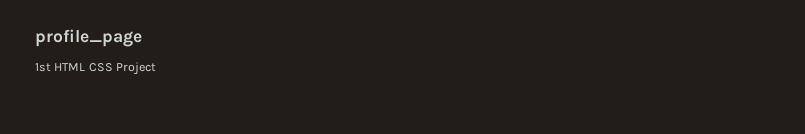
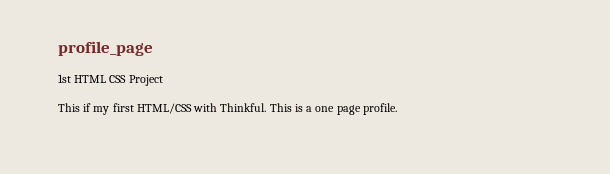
+ This if my first HTML/CSS with Thinkful. This is a one page profile.

